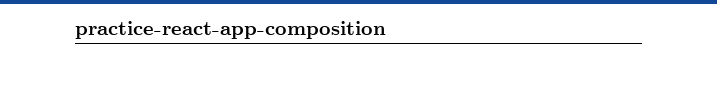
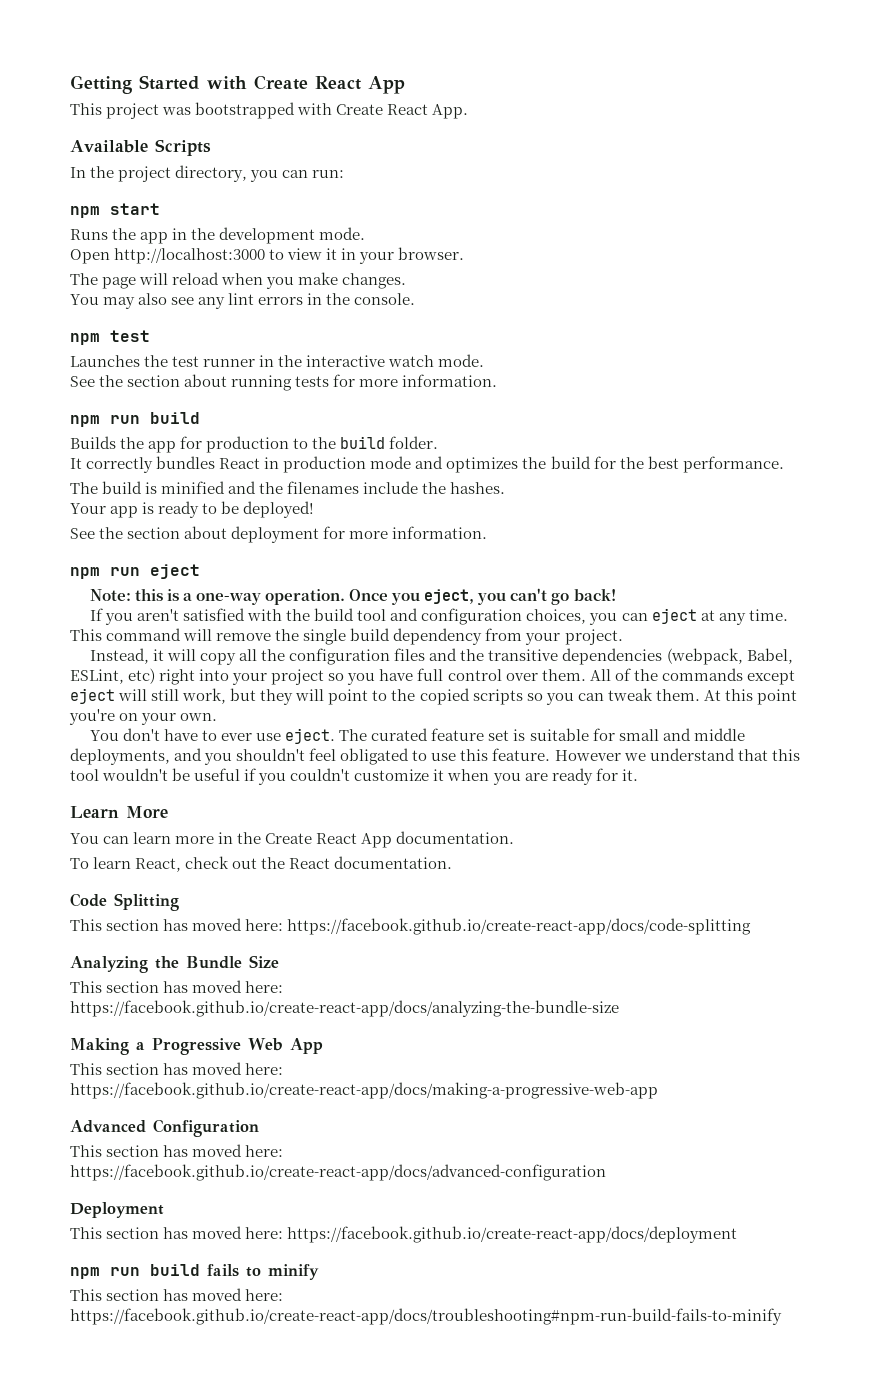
- practice-react-app-composition
+ Getting Started with Create React App
+ This project was bootstrapped with Create React App.
+ Available Scripts
+ In the project directory, you can run:
+ npm start
+ Runs the app in the development mode.
+ Open http://localhost:3000 to view it in your browser.
+ The page will reload when you make changes.
+ You may also see any lint errors in the console.
+ npm test
+ Launches the test runner in the interactive watch mode.
+ See the section about running tests for more information.
+ npm run build
+ Builds the app for production to the build folder.
+ It correctly bundles React in production mode and optimizes the build for the best performance.
+ The build is minified and the filenames include the hashes.
+ Your app is ready to be deployed!
+ See the section about deployment for more information.
+ npm run eject
+ Note: this is a one-way operation. Once you eject, you can't go back!
+ If you aren't satisfied with the build tool and configuration choices, you can eject at any time. This command will remove the single build dependency from your project.
+ Instead, it will copy all the configuration files and the transitive dependencies (webpack, Babel, ESLint, etc) right into your project so you have full control over them. All of the commands except eject will still work, but they will point to the copied scripts so you can tweak them. At this point you're on your own.
+ You don't have to ever use eject. The curated feature set is suitable for small and middle deployments, and you shouldn't feel obligated to use this feature. However we understand that this tool wouldn't be useful if you couldn't customize it when you are ready for it.
+ Learn More
+ You can learn more in the Create React App documentation.
+ To learn React, check out the React documentation.
+ Code Splitting
+ This section has moved here: https://facebook.github.io/create-react-app/docs/code-splitting
+ Analyzing the Bundle Size
+ This section has moved here: https://facebook.github.io/create-react-app/docs/analyzing-the-bundle-size
+ Making a Progressive Web App
+ This section has moved here: https://facebook.github.io/create-react-app/docs/making-a-progressive-web-app
+ Advanced Configuration
+ This section has moved here: https://facebook.github.io/create-react-app/docs/advanced-configuration
+ Deployment
+ This section has moved here: https://facebook.github.io/create-react-app/docs/deployment
+ npm run build fails to minify
+ This section has moved here: https://facebook.github.io/create-react-app/docs/troubleshooting#npm-run-build-fails-to-minify

